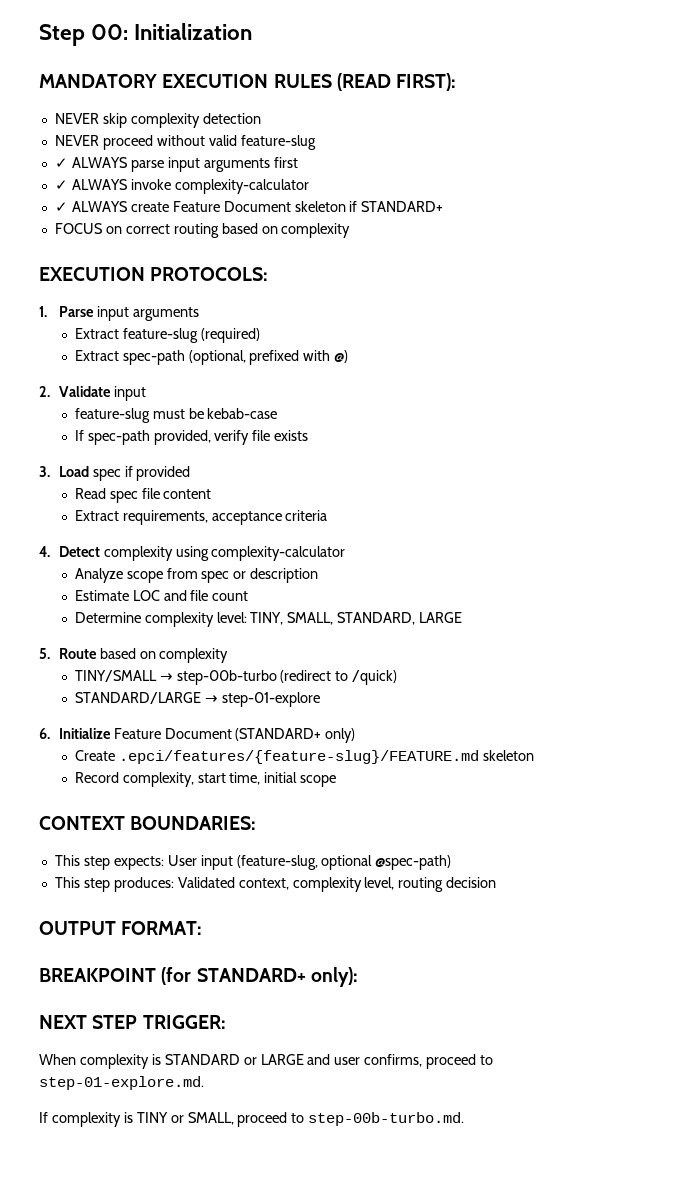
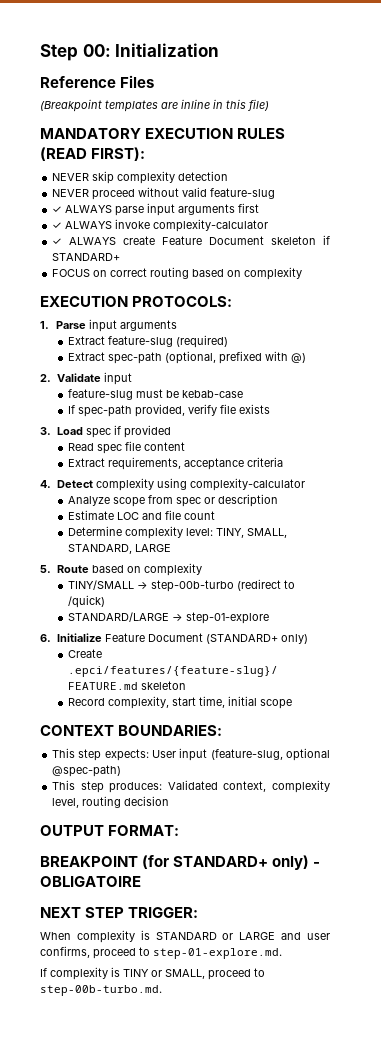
+ Reference Files
+ (Breakpoint templates are inline in this file)
- BREAKPOINT (for STANDARD+ only):
+ BREAKPOINT (for STANDARD+ only) - OBLIGATOIRE

